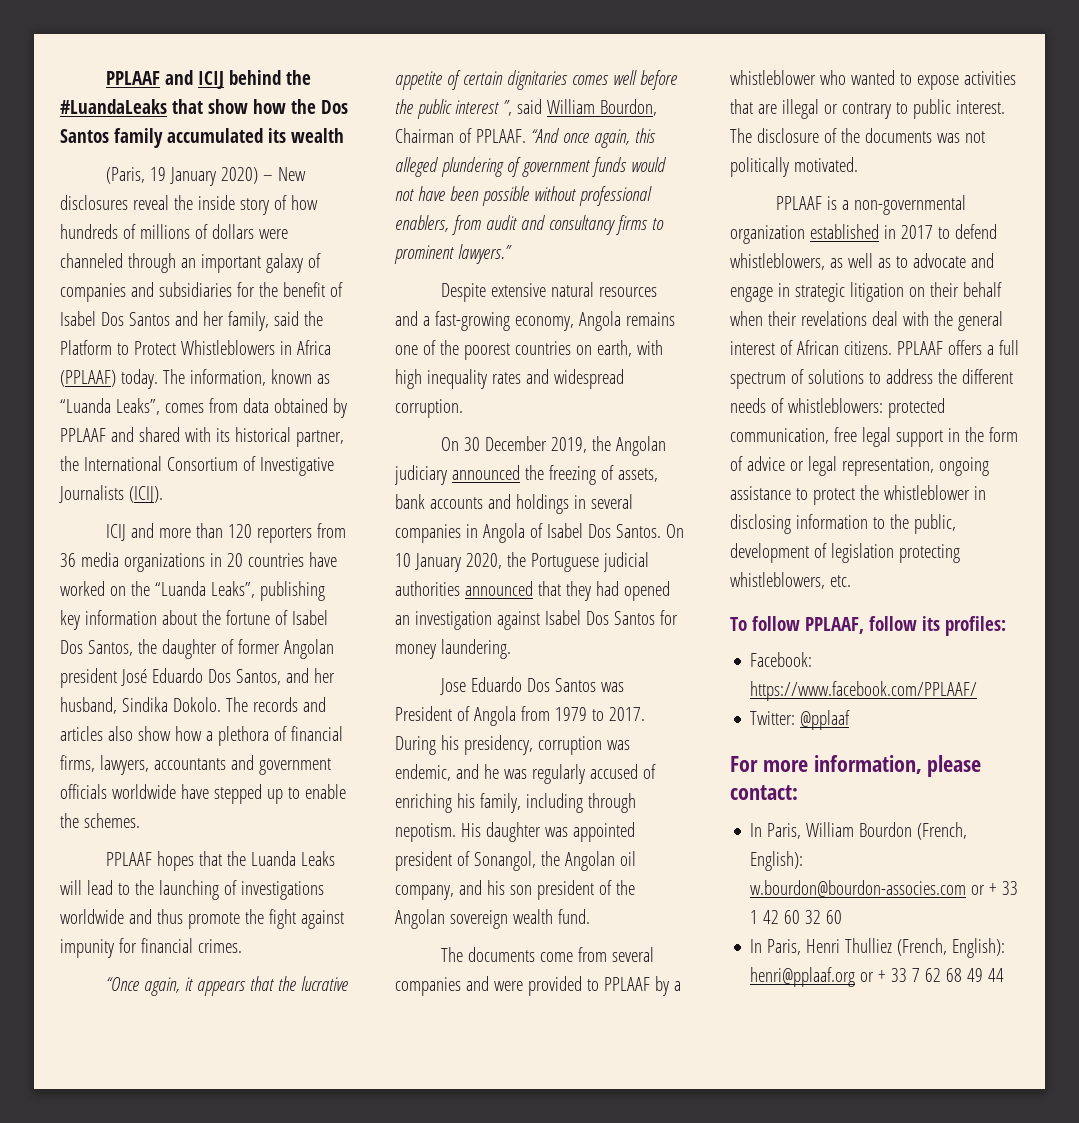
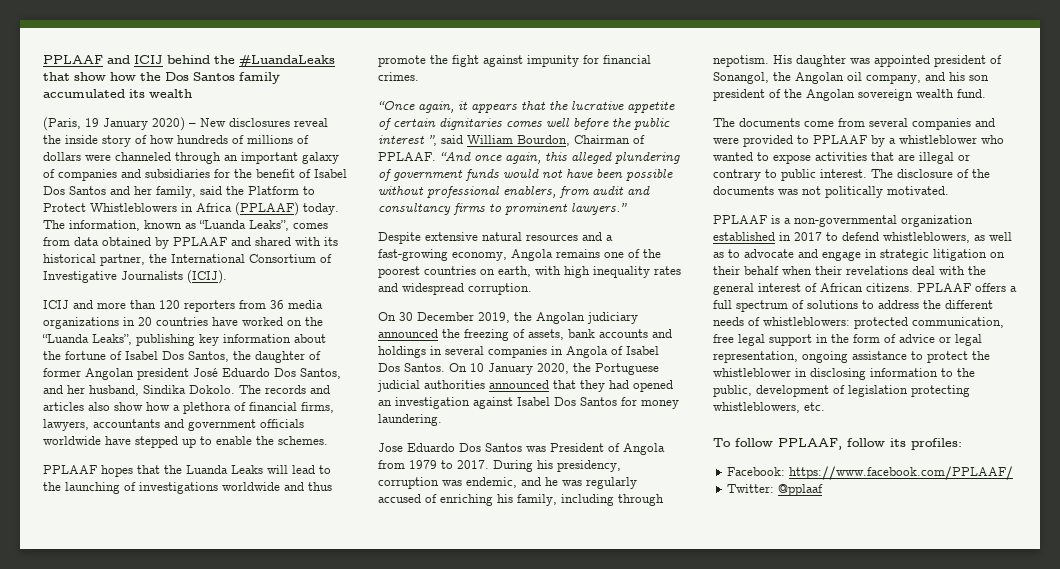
- For more information, please contact:
- In Paris, William Bourdon (French, English): w.bourdon@bourdon-associes.com or + 33 1 42 60 32 60
- In Paris, Henri Thulliez (French, English): henri@pplaaf.org or + 33 7 62 68 49 44

